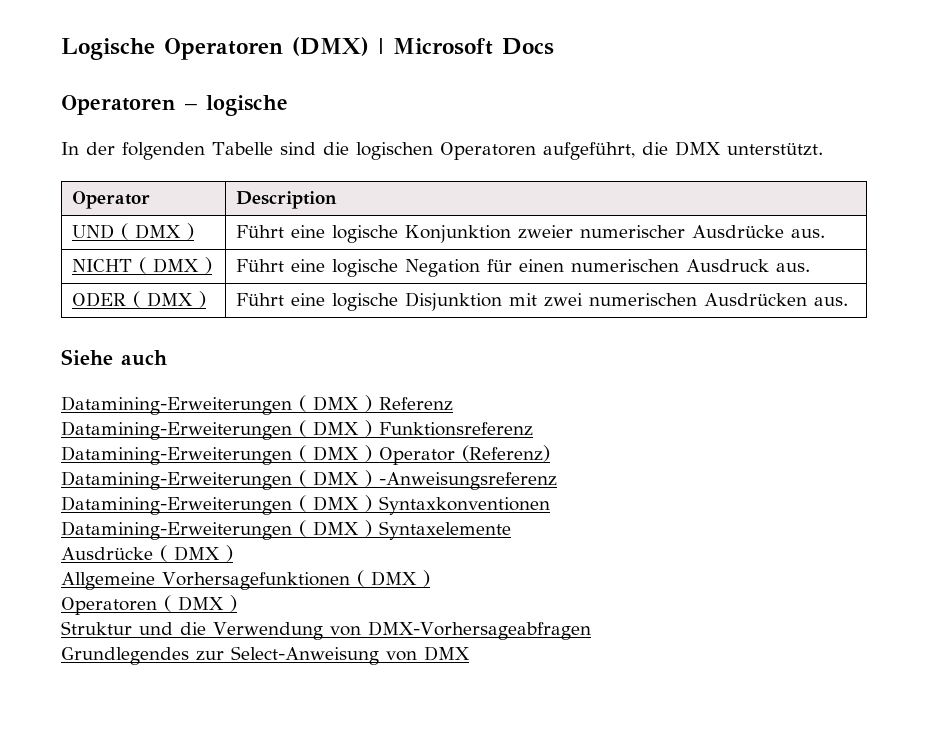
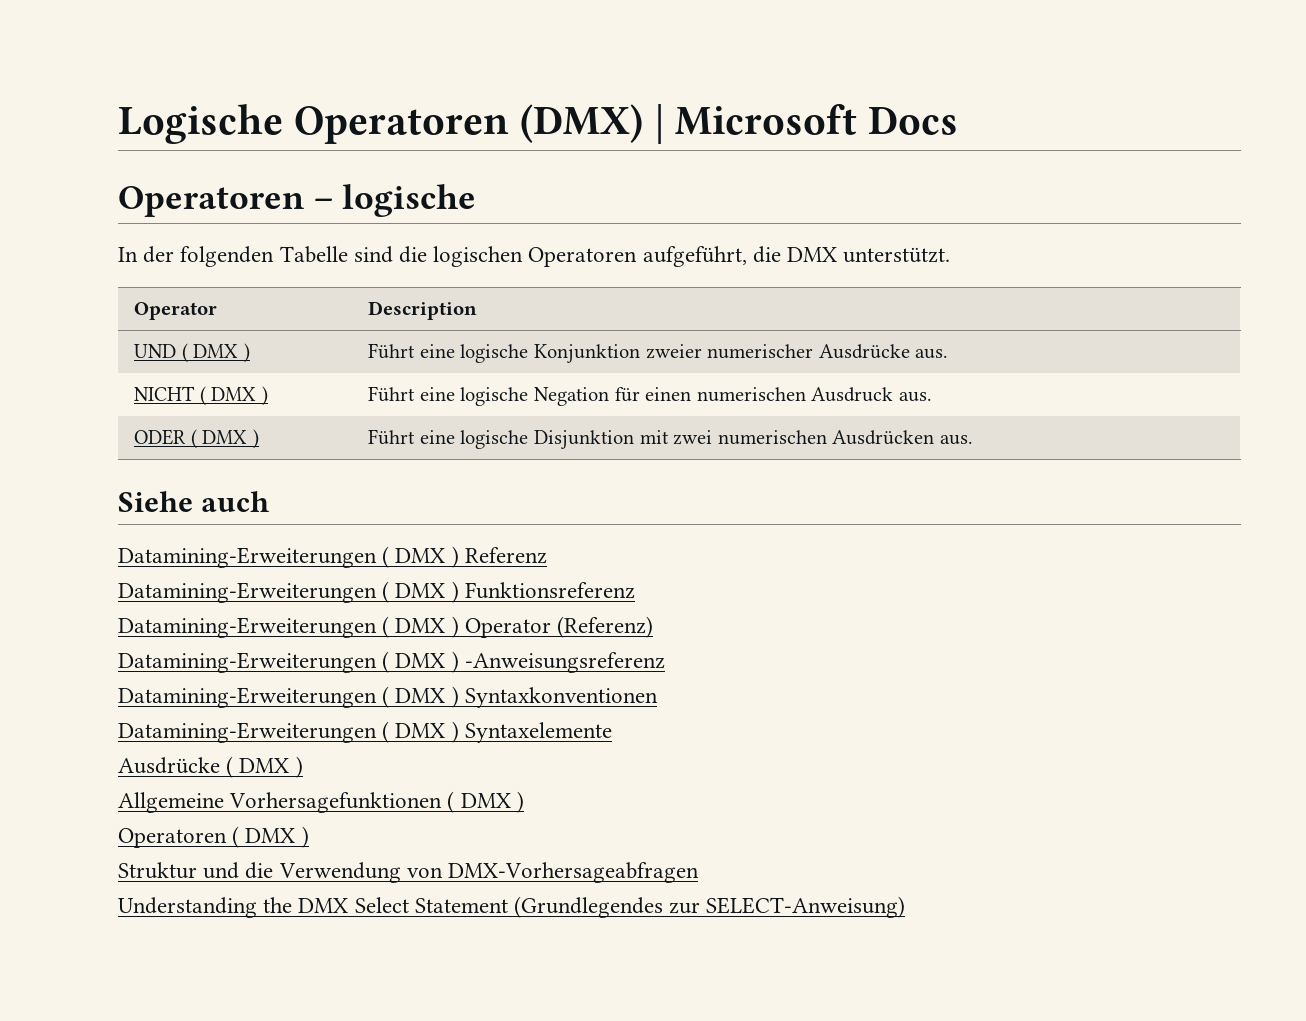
- Grundlegendes zur Select-Anweisung von DMX
+ Understanding the DMX Select Statement (Grundlegendes zur SELECT-Anweisung)

